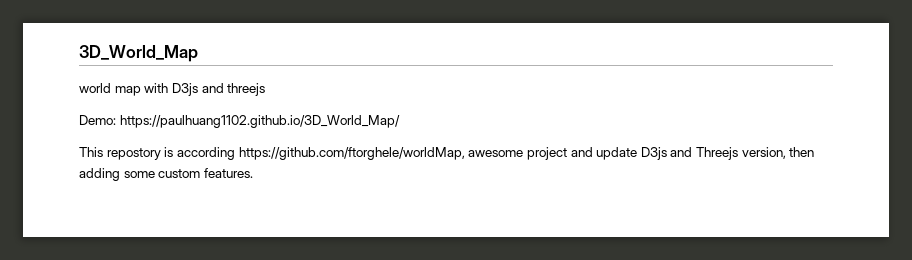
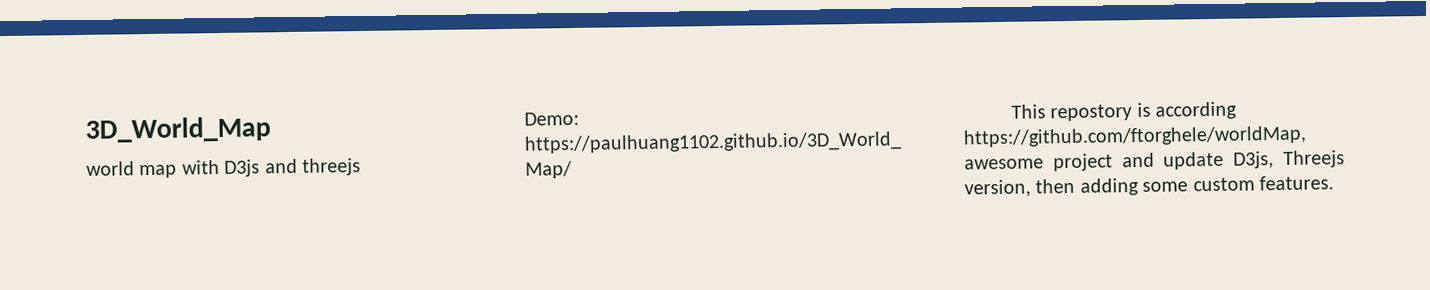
- This repostory is according https://github.com/ftorghele/worldMap, awesome project and update D3js and Threejs version, then adding some custom features.
+ This repostory is according https://github.com/ftorghele/worldMap, awesome project and update D3js, Threejs version, then adding some custom features.

